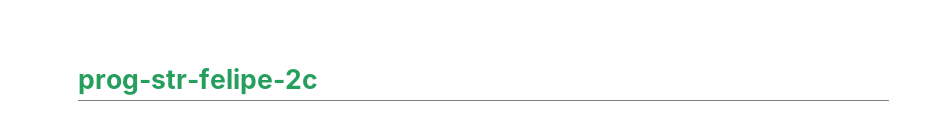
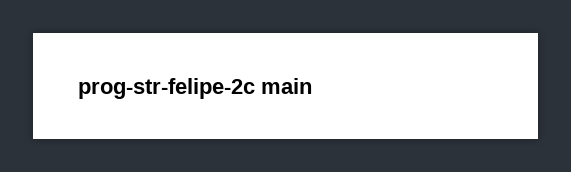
- prog-str-felipe-2c
+ prog-str-felipe-2c main

